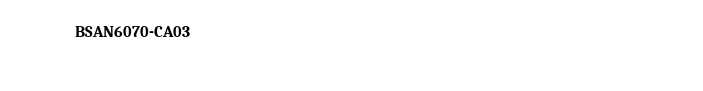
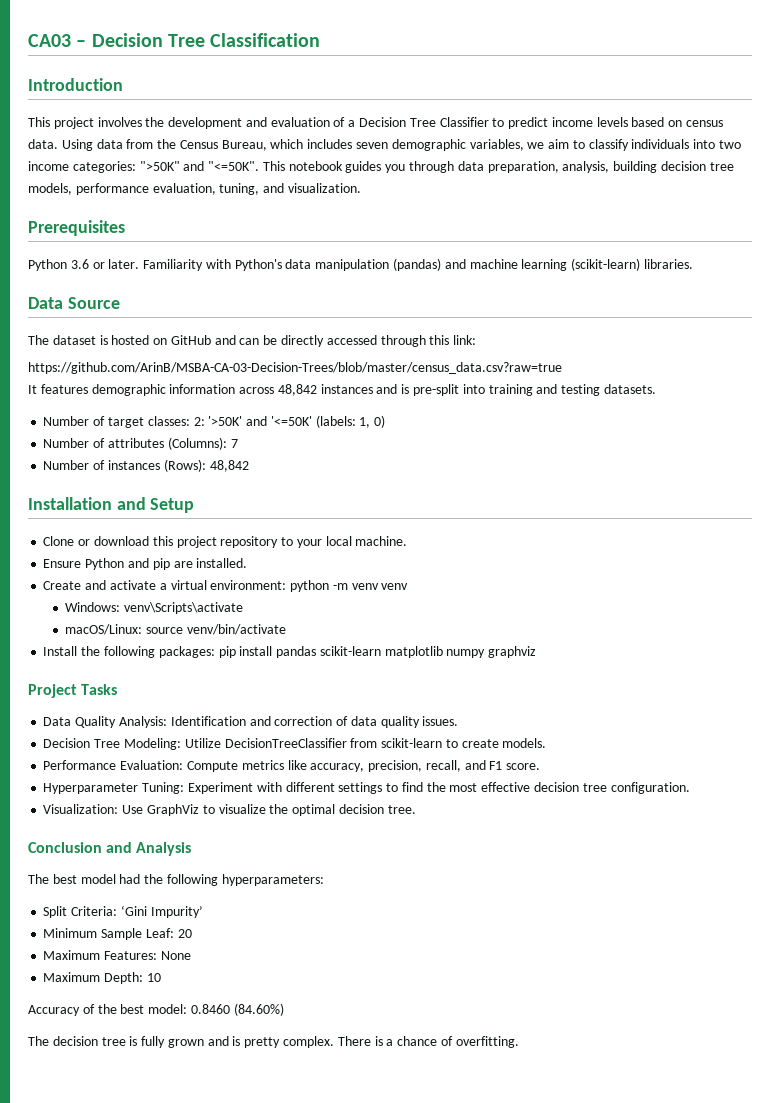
- BSAN6070-CA03
+ CA03 – Decision Tree Classification
+ Introduction
+ This project involves the development and evaluation of a Decision Tree Classifier to predict income levels based on census data. Using data from the Census Bureau, which includes seven demographic variables, we aim to classify individuals into two income categories: ">50K" and "<=50K". This notebook guides you through data preparation, analysis, building decision tree models, performance evaluation, tuning, and visualization.
+ Prerequisites
+ Python 3.6 or later. Familiarity with Python's data manipulation (pandas) and machine learning (scikit-learn) libraries.
+ Data Source
+ The dataset is hosted on GitHub and can be directly accessed through this link:
+ https://github.com/ArinB/MSBA-CA-03-Decision-Trees/blob/master/census_data.csv?raw=true
+ It features demographic information across 48,842 instances and is pre-split into training and testing datasets.
+ Number of target classes: 2: '>50K' and '<=50K' (labels: 1, 0)
+ Number of attributes (Columns): 7
+ Number of instances (Rows): 48,842
+ Installation and Setup
+ Clone or download this project repository to your local machine.
+ Ensure Python and pip are installed.
+ Create and activate a virtual environment: python -m venv venv
+ Windows: venv\Scripts\activate
+ macOS/Linux: source venv/bin/activate
+ Install the following packages: pip install pandas scikit-learn matplotlib numpy graphviz
+ Project Tasks
+ Data Quality Analysis: Identification and correction of data quality issues.
+ Decision Tree Modeling: Utilize DecisionTreeClassifier from scikit-learn to create models.
+ Performance Evaluation: Compute metrics like accuracy, precision, recall, and F1 score.
+ Hyperparameter Tuning: Experiment with different settings to find the most effective decision tree configuration.
+ Visualization: Use GraphViz to visualize the optimal decision tree.
+ Conclusion and Analysis
+ The best model had the following hyperparameters:
+ Split Criteria: ‘Gini Impurity’
+ Minimum Sample Leaf: 20
+ Maximum Features: None
+ Maximum Depth: 10
+ Accuracy of the best model: 0.8460 (84.60%)
+ The decision tree is fully grown and is pretty complex. There is a chance of overfitting.

